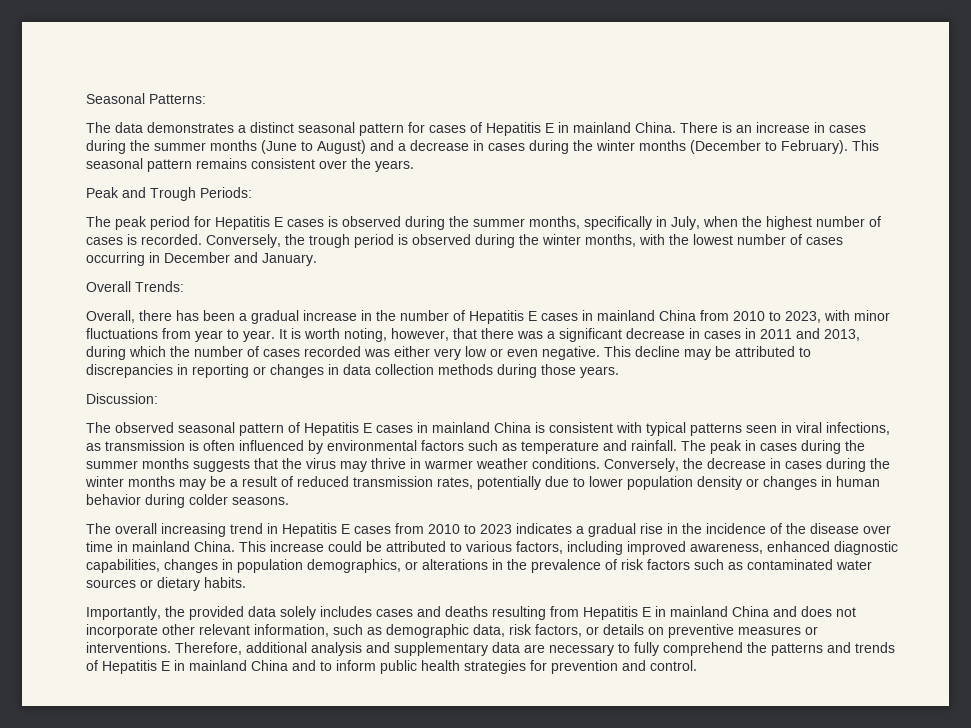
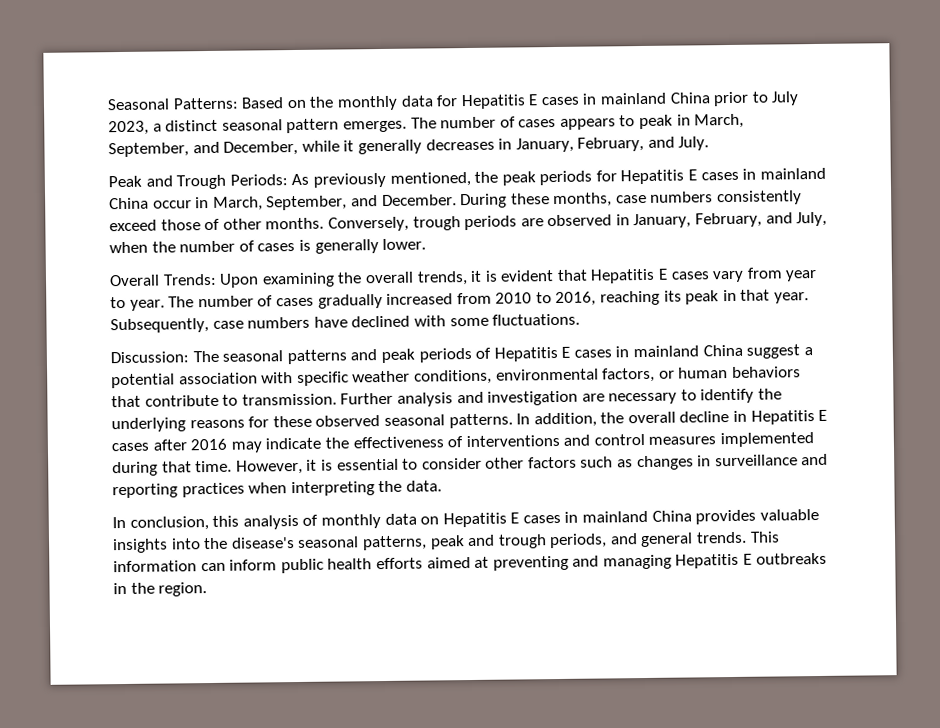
- Seasonal Patterns:
- The data demonstrates a distinct seasonal pattern for cases of Hepatitis E in mainland China. There is an increase in cases during the summer months (June to August) and a decrease in cases during the winter months (December to February). This seasonal pattern remains consistent over the years.
- Peak and Trough Periods:
- The peak period for Hepatitis E cases is observed during the summer months, specifically in July, when the highest number of cases is recorded. Conversely, the trough period is observed during the winter months, with the lowest number of cases occurring in December and January.
- Overall Trends:
- Overall, there has been a gradual increase in the number of Hepatitis E cases in mainland China from 2010 to 2023, with minor fluctuations from year to year. It is worth noting, however, that there was a significant decrease in cases in 2011 and 2013, during which the number of cases recorded was either very low or even negative. This decline may be attributed to discrepancies in reporting or changes in data collection methods during those years.
- Discussion:
- The observed seasonal pattern of Hepatitis E cases in mainland China is consistent with typical patterns seen in viral infections, as transmission is often influenced by environmental factors such as temperature and rainfall. The peak in cases during the summer months suggests that the virus may thrive in warmer weather conditions. Conversely, the decrease in cases during the winter months may be a result of reduced transmission rates, potentially due to lower population density or changes in human behavior during colder seasons.
- The overall increasing trend in Hepatitis E cases from 2010 to 2023 indicates a gradual rise in the incidence of the disease over time in mainland China. This increase could be attributed to various factors, including improved awareness, enhanced diagnostic capabilities, changes in population demographics, or alterations in the prevalence of risk factors such as contaminated water sources or dietary habits.
- Importantly, the provided data solely includes cases and deaths resulting from Hepatitis E in mainland China and does not incorporate other relevant information, such as demographic data, risk factors, or details on preventive measures or interventions. Therefore, additional analysis and supplementary data are necessary to fully comprehend the patterns and trends of Hepatitis E in mainland China and to inform public health strategies for prevention and control.
+ Seasonal Patterns: Based on the monthly data for Hepatitis E cases in mainland China prior to July 2023, a distinct seasonal pattern emerges. The number of cases appears to peak in March, September, and December, while it generally decreases in January, February, and July.
+ Peak and Trough Periods: As previously mentioned, the peak periods for Hepatitis E cases in mainland China occur in March, September, and December. During these months, case numbers consistently exceed those of other months. Conversely, trough periods are observed in January, February, and July, when the number of cases is generally lower.
+ Overall Trends: Upon examining the overall trends, it is evident that Hepatitis E cases vary from year to year. The number of cases gradually increased from 2010 to 2016, reaching its peak in that year. Subsequently, case numbers have declined with some fluctuations.
+ Discussion: The seasonal patterns and peak periods of Hepatitis E cases in mainland China suggest a potential association with specific weather conditions, environmental factors, or human behaviors that contribute to transmission. Further analysis and investigation are necessary to identify the underlying reasons for these observed seasonal patterns. In addition, the overall decline in Hepatitis E cases after 2016 may indicate the effectiveness of interventions and control measures implemented during that time. However, it is essential to consider other factors such as changes in surveillance and reporting practices when interpreting the data.
+ In conclusion, this analysis of monthly data on Hepatitis E cases in mainland China provides valuable insights into the disease's seasonal patterns, peak and trough periods, and general trends. This information can inform public health efforts aimed at preventing and managing Hepatitis E outbreaks in the region.

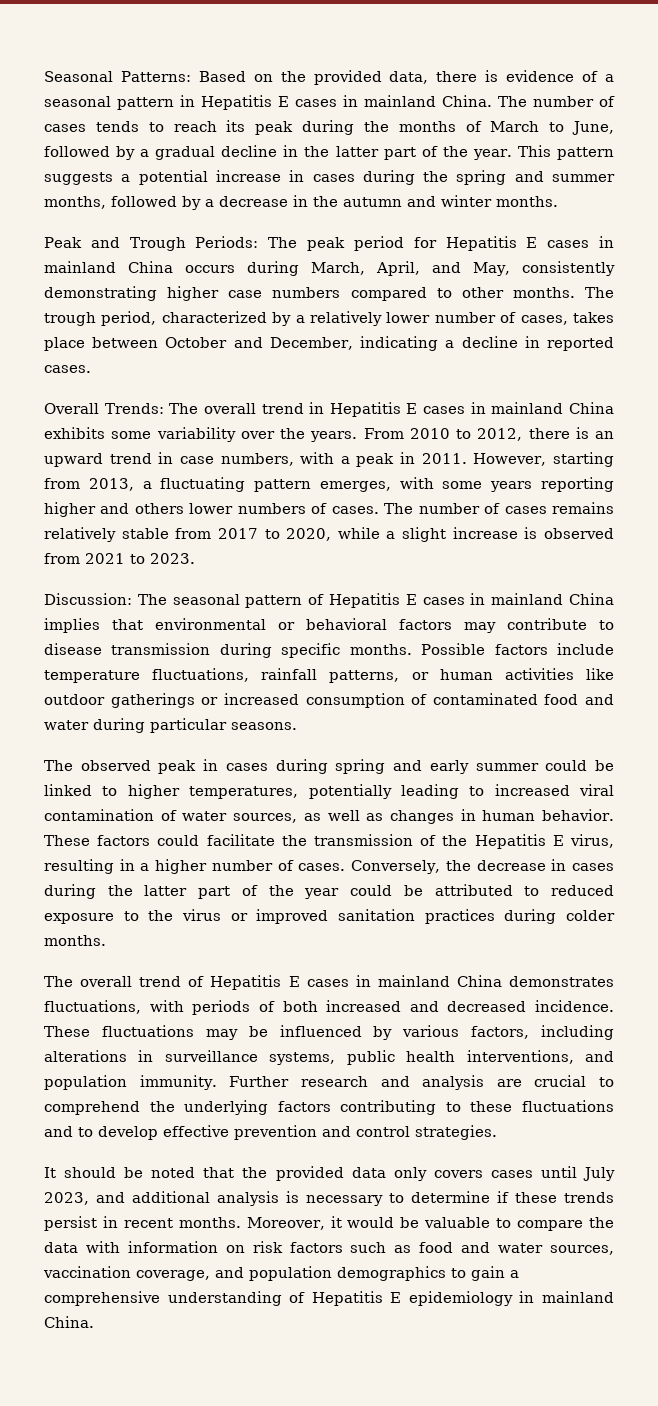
- Seasonal Patterns: Based on the monthly data for Hepatitis E cases in mainland China prior to July 2023, a distinct seasonal pattern emerges. The number of cases appears to peak in March, September, and December, while it generally decreases in January, February, and July.
- Peak and Trough Periods: As previously mentioned, the peak periods for Hepatitis E cases in mainland China occur in March, September, and December. During these months, case numbers consistently exceed those of other months. Conversely, trough periods are observed in January, February, and July, when the number of cases is generally lower.
- Overall Trends: Upon examining the overall trends, it is evident that Hepatitis E cases vary from year to year. The number of cases gradually increased from 2010 to 2016, reaching its peak in that year. Subsequently, case numbers have declined with some fluctuations.
+ Seasonal Patterns: Based on the provided data, there is evidence of a seasonal pattern in Hepatitis E cases in mainland China. The number of cases tends to reach its peak during the months of March to June, followed by a gradual decline in the latter part of the year. This pattern suggests a potential increase in cases during the spring and summer months, followed by a decrease in the autumn and winter months.
+ Peak and Trough Periods: The peak period for Hepatitis E cases in mainland China occurs during March, April, and May, consistently demonstrating higher case numbers compared to other months. The trough period, characterized by a relatively lower number of cases, takes place between October and December, indicating a decline in reported cases.
+ Overall Trends: The overall trend in Hepatitis E cases in mainland China exhibits some variability over the years. From 2010 to 2012, there is an upward trend in case numbers, with a peak in 2011. However, starting from 2013, a fluctuating pattern emerges, with some years reporting higher and others lower numbers of cases. The number of cases remains relatively stable from 2017 to 2020, while a slight increase is observed from 2021 to 2023.
- Discussion: The seasonal patterns and peak periods of Hepatitis E cases in mainland China suggest a potential association with specific weather conditions, environmental factors, or human behaviors that contribute to transmission. Further analysis and investigation are necessary to identify the underlying reasons for these observed seasonal patterns. In addition, the overall decline in Hepatitis E cases after 2016 may indicate the effectiveness of interventions and control measures implemented during that time. However, it is essential to consider other factors such as changes in surveillance and reporting practices when interpreting the data.
- In conclusion, this analysis of monthly data on Hepatitis E cases in mainland China provides valuable insights into the disease's seasonal patterns, peak and trough periods, and general trends. This information can inform public health efforts aimed at preventing and managing Hepatitis E outbreaks in the region.
+ Discussion: The seasonal pattern of Hepatitis E cases in mainland China implies that environmental or behavioral factors may contribute to disease transmission during specific months. Possible factors include temperature fluctuations, rainfall patterns, or human activities like outdoor gatherings or increased consumption of contaminated food and water during particular seasons.
+ The observed peak in cases during spring and early summer could be linked to higher temperatures, potentially leading to increased viral contamination of water sources, as well as changes in human behavior. These factors could facilitate the transmission of the Hepatitis E virus, resulting in a higher number of cases. Conversely, the decrease in cases during the latter part of the year could be attributed to reduced exposure to the virus or improved sanitation practices during colder months.
+ The overall trend of Hepatitis E cases in mainland China demonstrates fluctuations, with periods of both increased and decreased incidence. These fluctuations may be influenced by various factors, including alterations in surveillance systems, public health interventions, and population immunity. Further research and analysis are crucial to comprehend the underlying factors contributing to these fluctuations and to develop effective prevention and control strategies.
+ It should be noted that the provided data only covers cases until July 2023, and additional analysis is necessary to determine if these trends persist in recent months. Moreover, it would be valuable to compare the data with information on risk factors such as food and water sources, vaccination coverage, and population demographics to gain a comprehensive understanding of Hepatitis E epidemiology in mainland China.

